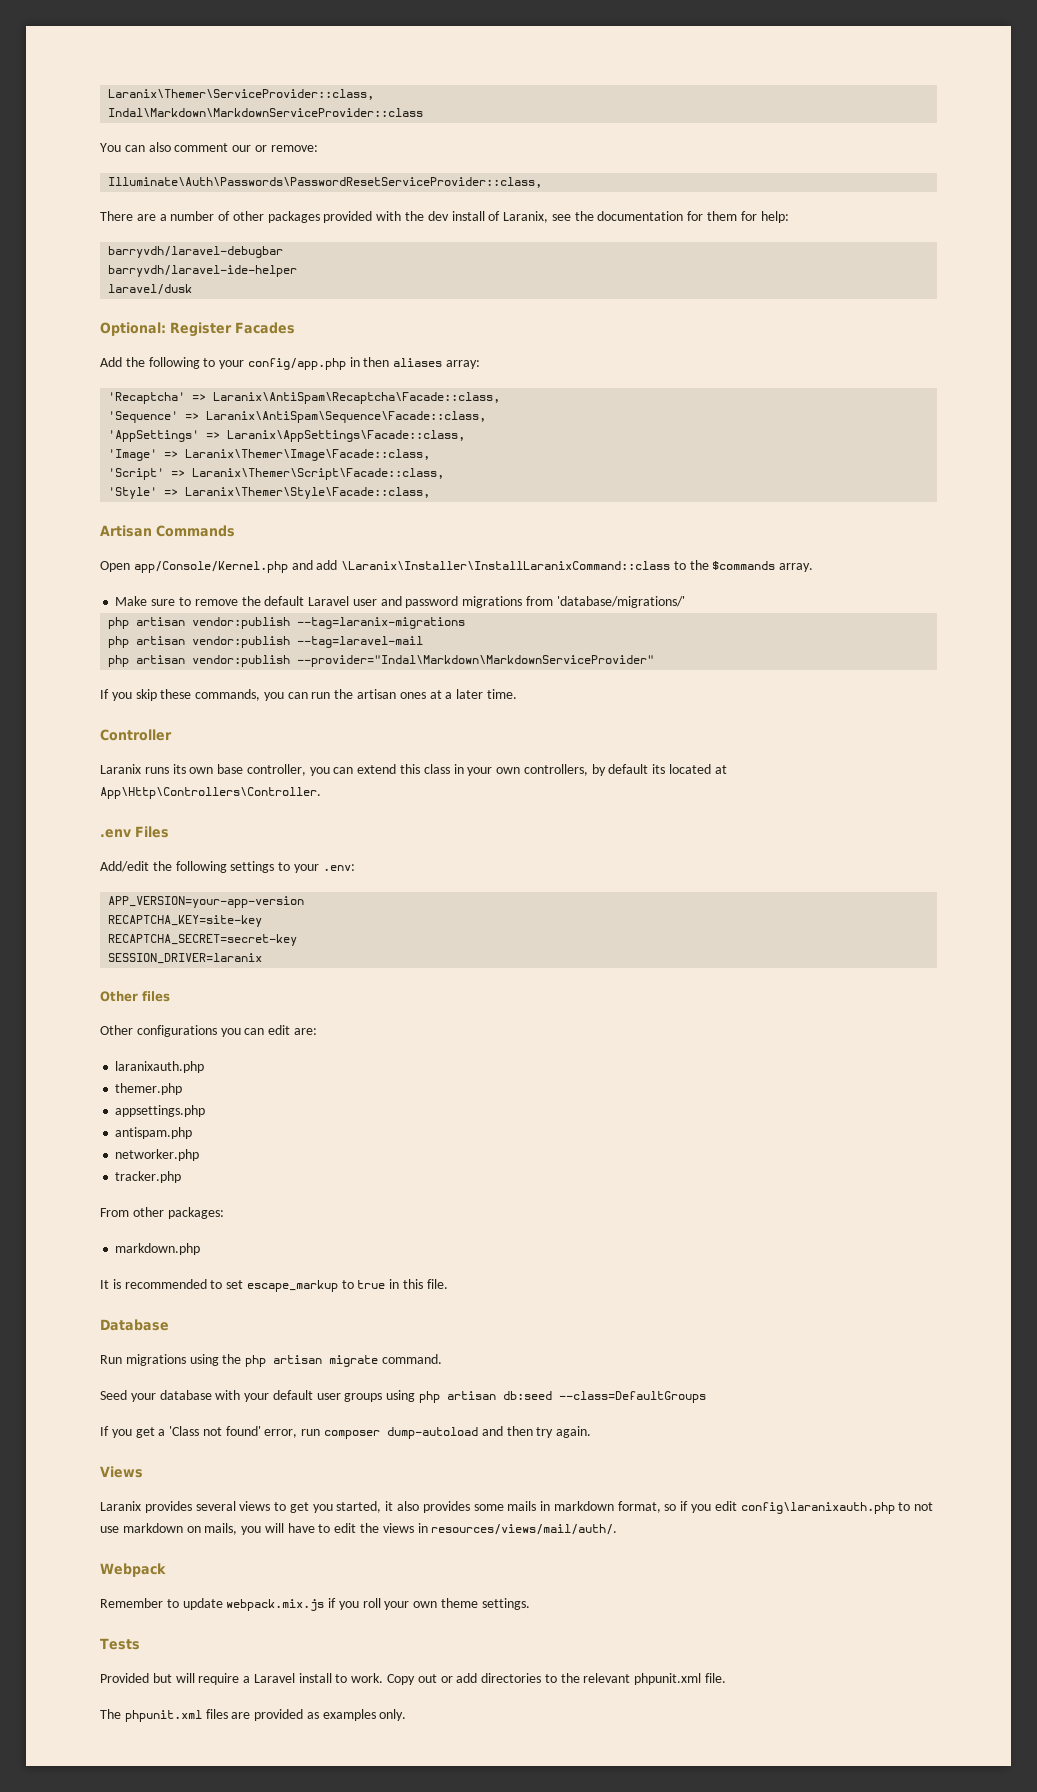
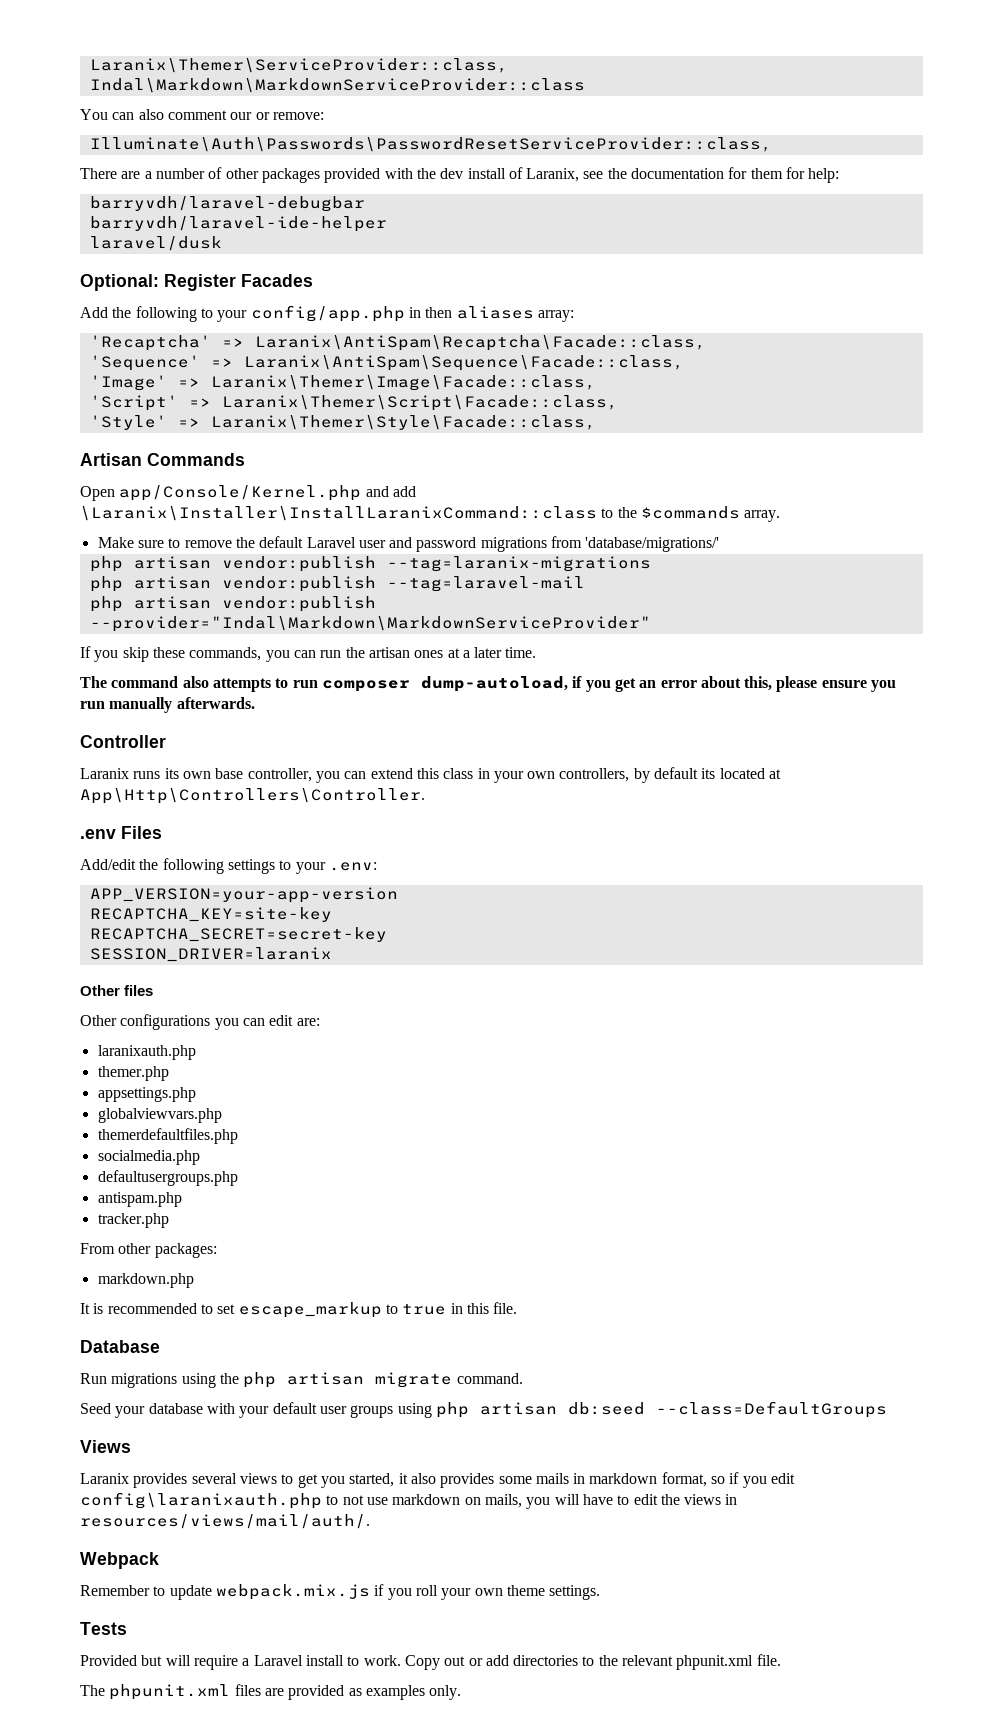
- 'AppSettings' => Laranix\AppSettings\Facade::class,
+ The command also attempts to run composer dump-autoload, if you get an error about this, please ensure you run manually afterwards.
+ globalviewvars.php
+ themerdefaultfiles.php
+ socialmedia.php
+ defaultusergroups.php
- networker.php
- If you get a 'Class not found' error, run composer dump-autoload and then try again.

